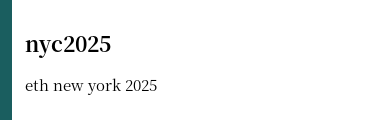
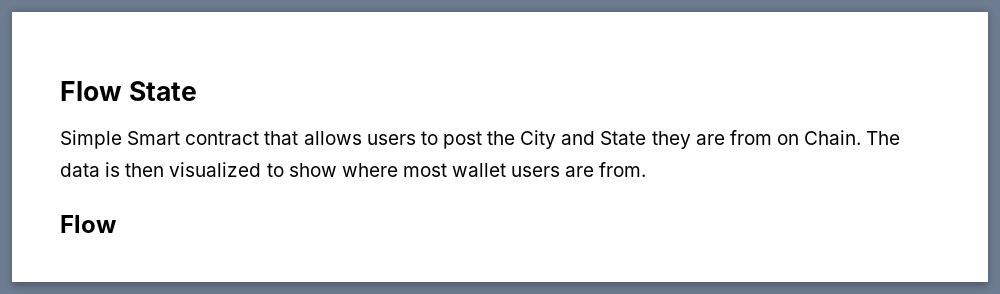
- nyc2025
- eth new york 2025
+ Flow State
+ Simple Smart contract that allows users to post the City and State they are from on Chain. The data is then visualized to show where most wallet users are from.
+ Flow

